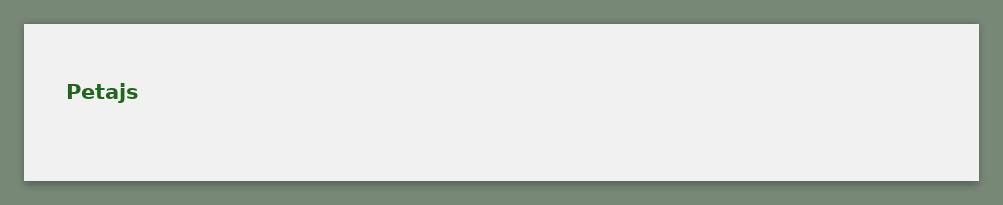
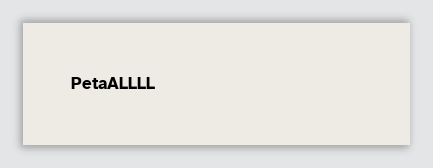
- Petajs
+ PetaALLLL

